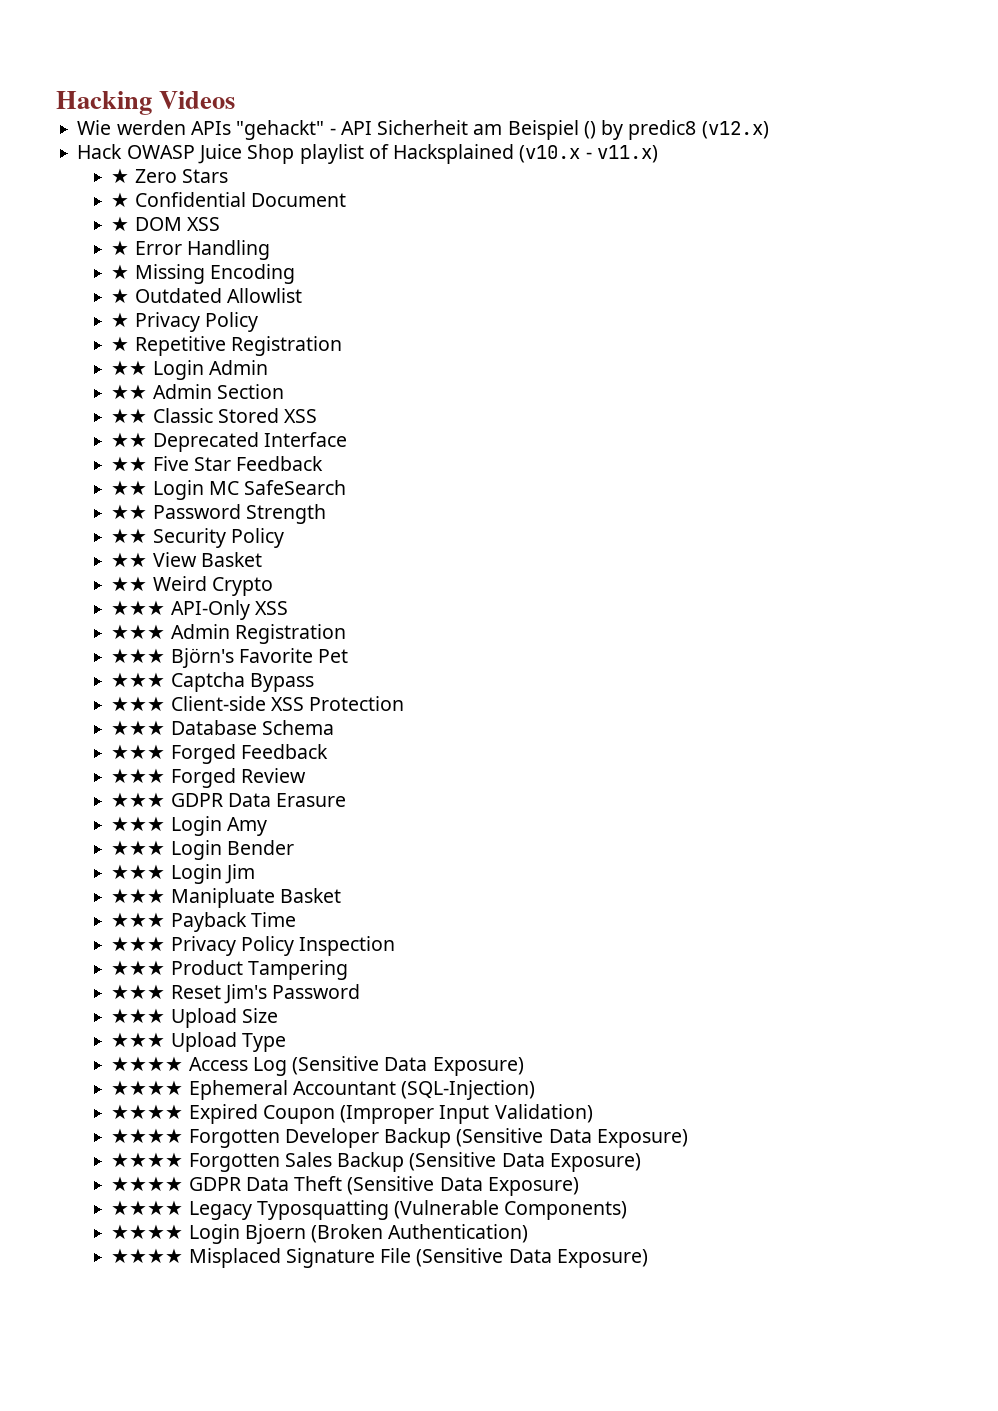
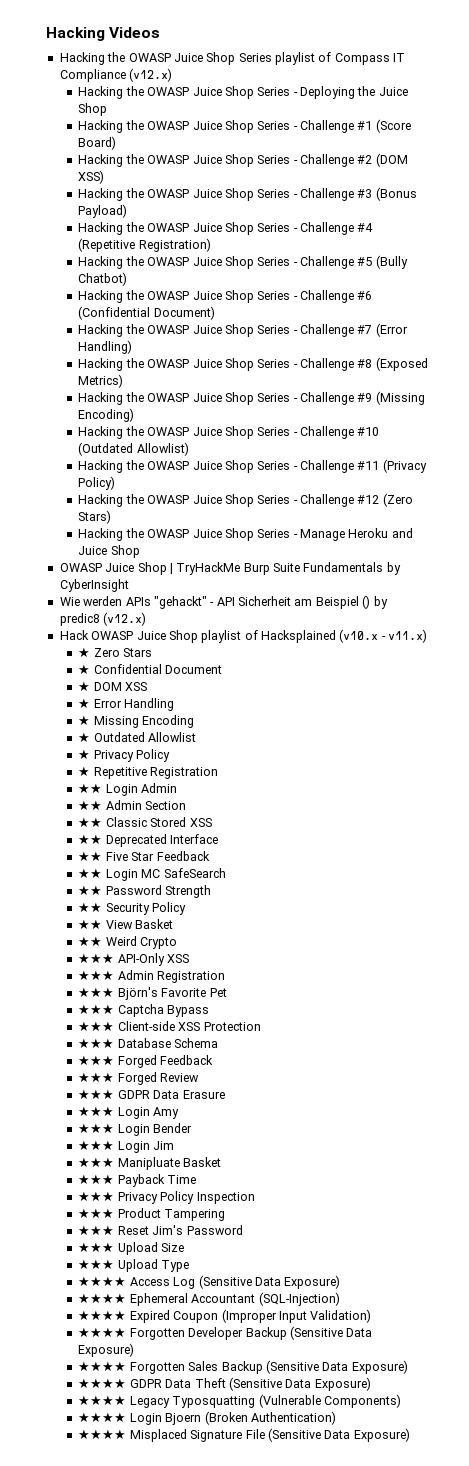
+ Hacking the OWASP Juice Shop Series playlist of Compass IT Compliance (v12.x)
+ Hacking the OWASP Juice Shop Series - Deploying the Juice Shop
+ Hacking the OWASP Juice Shop Series - Challenge #1 (Score Board)
+ Hacking the OWASP Juice Shop Series - Challenge #2 (DOM XSS)
+ Hacking the OWASP Juice Shop Series - Challenge #3 (Bonus Payload)
+ Hacking the OWASP Juice Shop Series - Challenge #4 (Repetitive Registration)
+ Hacking the OWASP Juice Shop Series - Challenge #5 (Bully Chatbot)
+ Hacking the OWASP Juice Shop Series - Challenge #6 (Confidential Document)
+ Hacking the OWASP Juice Shop Series - Challenge #7 (Error Handling)
+ Hacking the OWASP Juice Shop Series - Challenge #8 (Exposed Metrics)
+ Hacking the OWASP Juice Shop Series - Challenge #9 (Missing Encoding)
+ Hacking the OWASP Juice Shop Series - Challenge #10 (Outdated Allowlist)
+ Hacking the OWASP Juice Shop Series - Challenge #11 (Privacy Policy)
+ Hacking the OWASP Juice Shop Series - Challenge #12 (Zero Stars)
+ Hacking the OWASP Juice Shop Series - Manage Heroku and Juice Shop
+ OWASP Juice Shop | TryHackMe Burp Suite Fundamentals by CyberInsight

